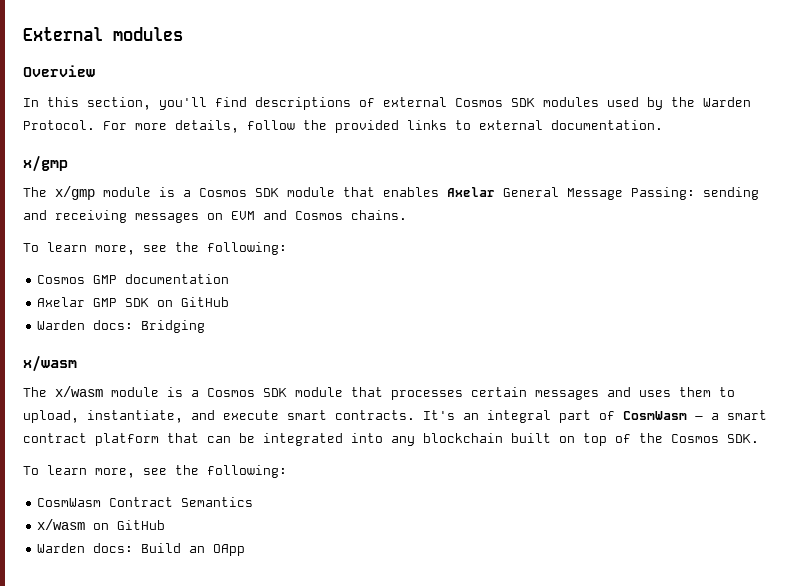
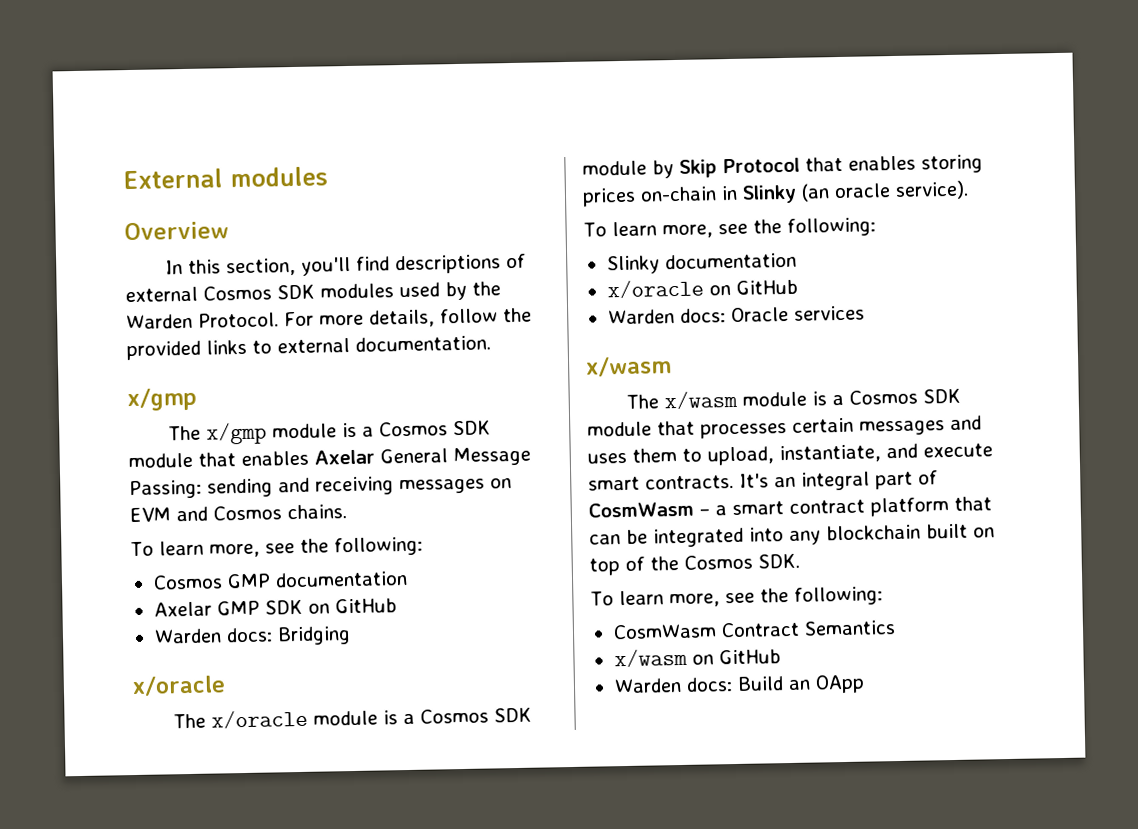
  Warden docs: Bridging
+ x/oracle
+ The x/oracle module is a Cosmos SDK module by Skip Protocol that enables storing prices on-chain in Slinky (an oracle service).
+ To learn more, see the following:
+ Slinky documentation
+ x/oracle on GitHub
+ Warden docs: Oracle services

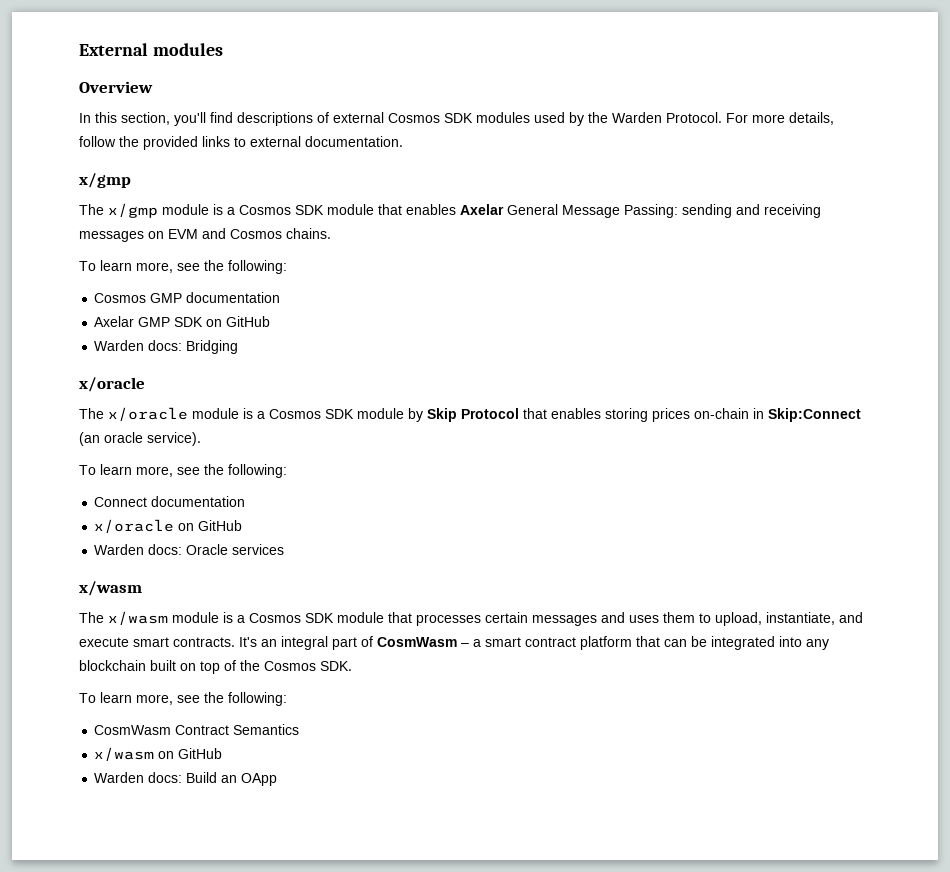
- The x/oracle module is a Cosmos SDK module by Skip Protocol that enables storing prices on-chain in Slinky (an oracle service).
+ The x/oracle module is a Cosmos SDK module by Skip Protocol that enables storing prices on-chain in Skip:Connect (an oracle service).
- Slinky documentation
+ Connect documentation

